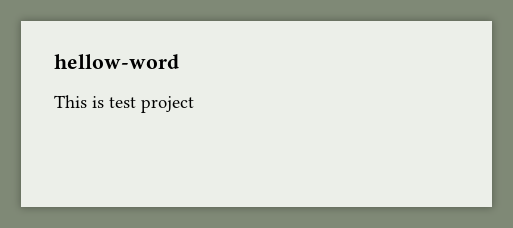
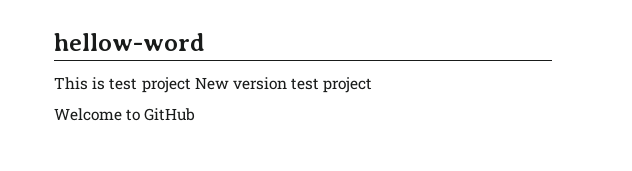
- This is test project
+ This is test project New version test project
+ Welcome to GitHub

